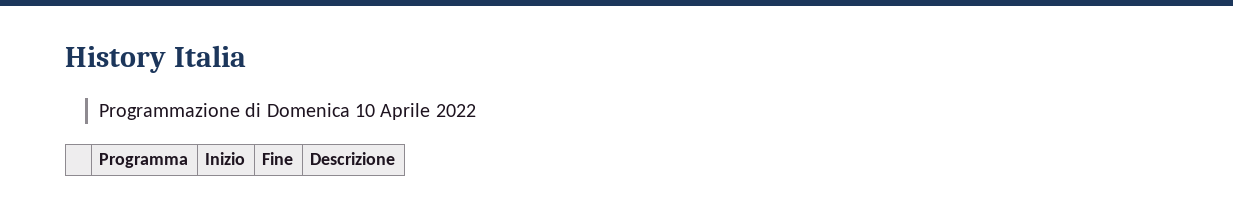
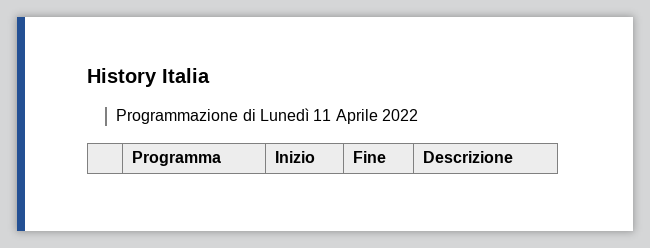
- Programmazione di Domenica 10 Aprile 2022
+ Programmazione di Lunedì 11 Aprile 2022

